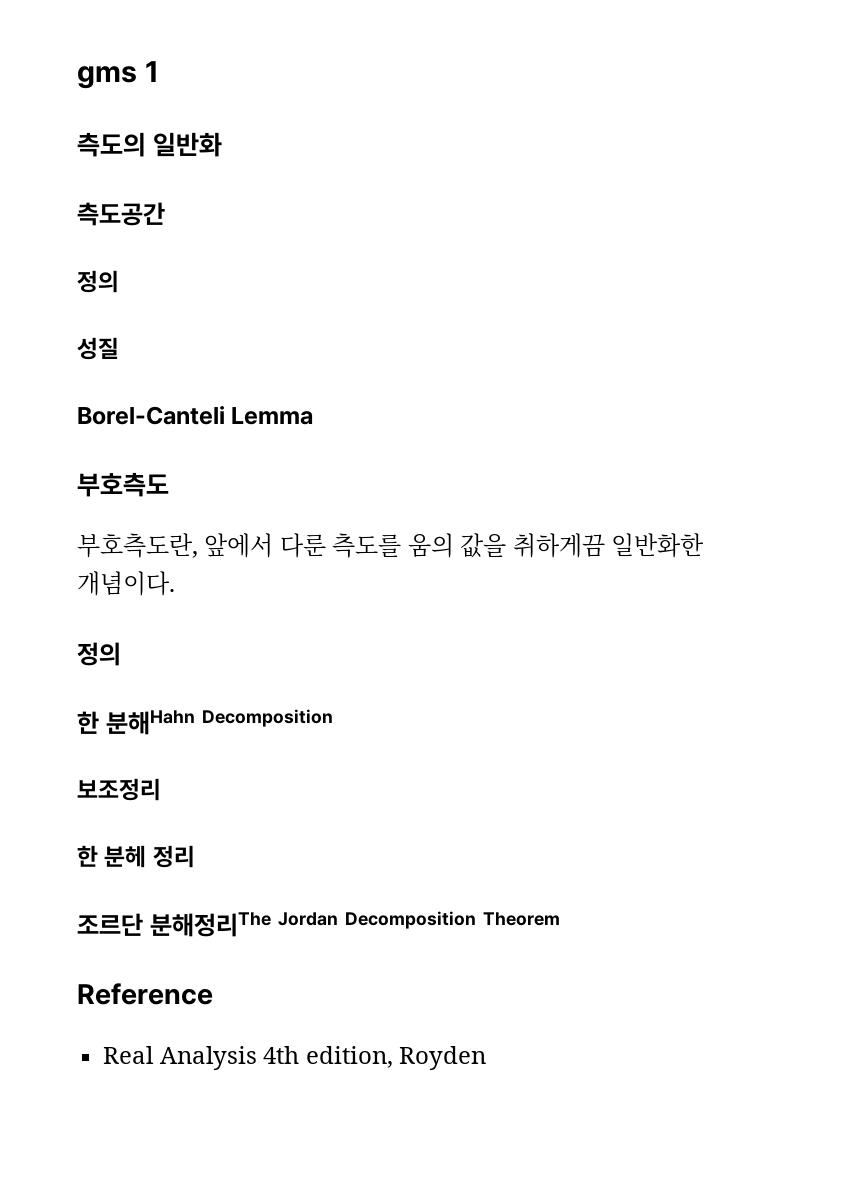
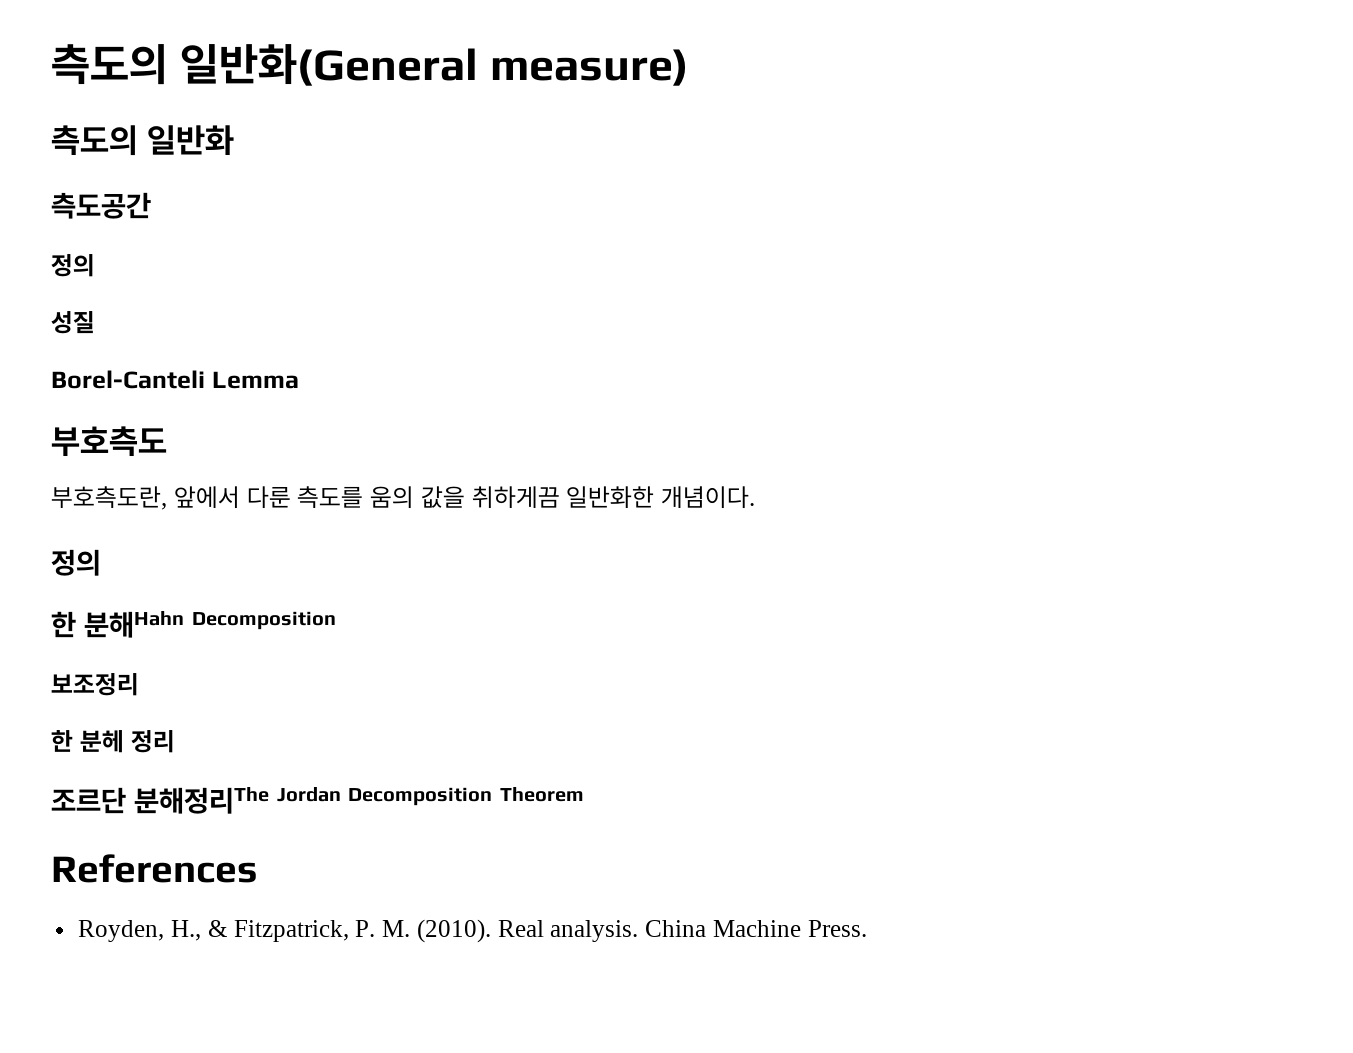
- gms 1
+ 측도의 일반화(General measure)
- Reference
- Real Analysis 4th edition, Royden
+ References
+ Royden, H., & Fitzpatrick, P. M. (2010). Real analysis. China Machine Press.

